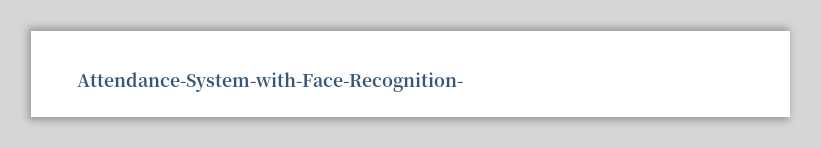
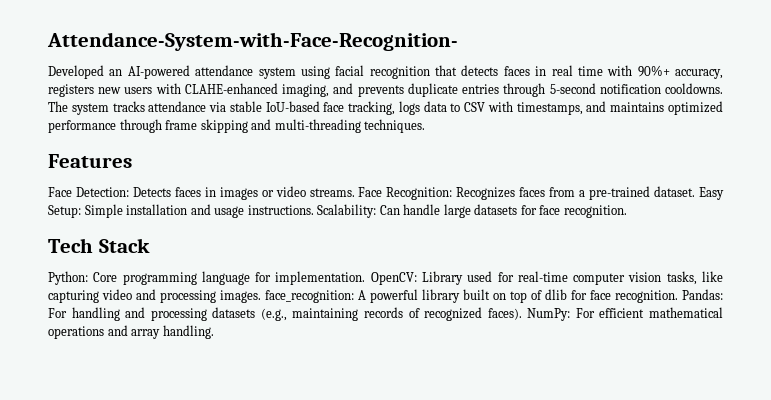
+ Developed an AI-powered attendance system using facial recognition that detects faces in real time with 90%+ accuracy, registers new users with CLAHE-enhanced imaging, and prevents duplicate entries through 5-second notification cooldowns. The system tracks attendance via stable IoU-based face tracking, logs data to CSV with timestamps, and maintains optimized performance through frame skipping and multi-threading techniques.
+ Features
+ Face Detection: Detects faces in images or video streams. Face Recognition: Recognizes faces from a pre-trained dataset. Easy Setup: Simple installation and usage instructions. Scalability: Can handle large datasets for face recognition.
+ Tech Stack
+ Python: Core programming language for implementation. OpenCV: Library used for real-time computer vision tasks, like capturing video and processing images. face_recognition: A powerful library built on top of dlib for face recognition. Pandas: For handling and processing datasets (e.g., maintaining records of recognized faces). NumPy: For efficient mathematical operations and array handling.

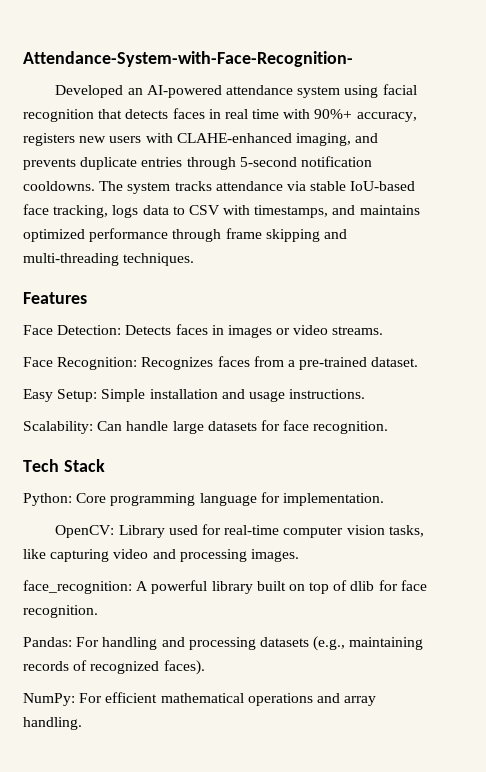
- Face Detection: Detects faces in images or video streams. Face Recognition: Recognizes faces from a pre-trained dataset. Easy Setup: Simple installation and usage instructions. Scalability: Can handle large datasets for face recognition.
+ Face Detection: Detects faces in images or video streams.
+ Face Recognition: Recognizes faces from a pre-trained dataset.
+ Easy Setup: Simple installation and usage instructions.
+ Scalability: Can handle large datasets for face recognition.
- Python: Core programming language for implementation. OpenCV: Library used for real-time computer vision tasks, like capturing video and processing images. face_recognition: A powerful library built on top of dlib for face recognition. Pandas: For handling and processing datasets (e.g., maintaining records of recognized faces). NumPy: For efficient mathematical operations and array handling.
+ Python: Core programming language for implementation.
+ OpenCV: Library used for real-time computer vision tasks, like capturing video and processing images.
+ face_recognition: A powerful library built on top of dlib for face recognition.
+ Pandas: For handling and processing datasets (e.g., maintaining records of recognized faces).
+ NumPy: For efficient mathematical operations and array handling.

